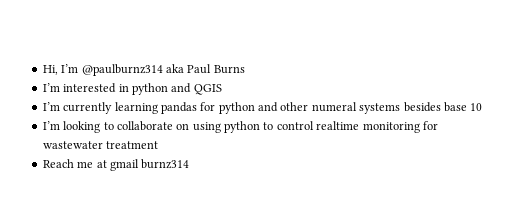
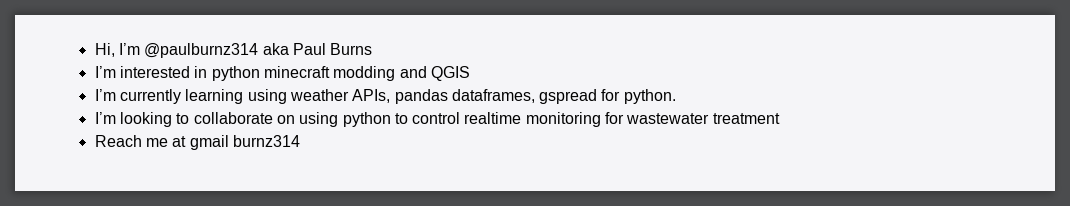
- I’m interested in python and QGIS
+ I’m interested in python minecraft modding and QGIS
- I’m currently learning pandas for python and other numeral systems besides base 10
+ I’m currently learning using weather APIs, pandas dataframes, gspread for python.

